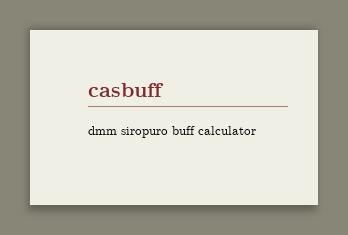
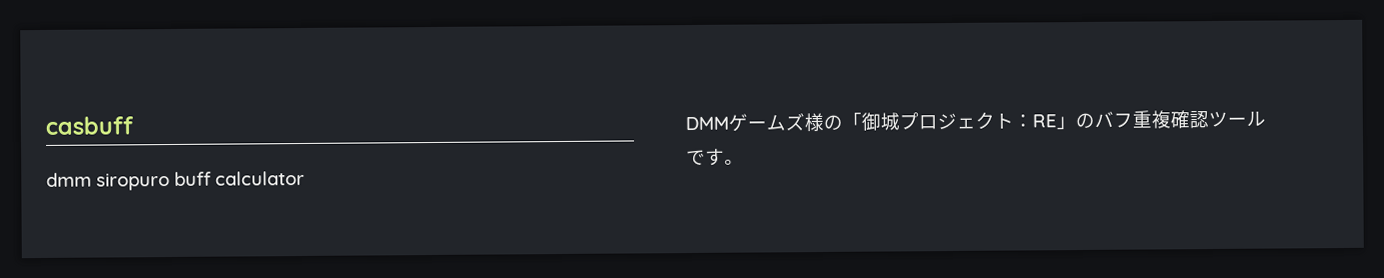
+ DMMゲームズ様の「御城プロジェクト：RE」のバフ重複確認ツールです。

